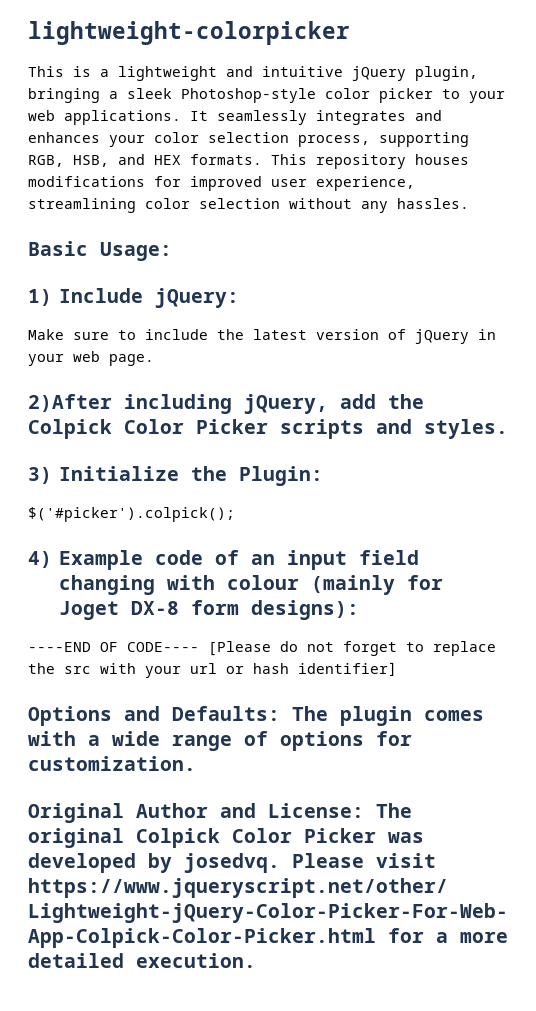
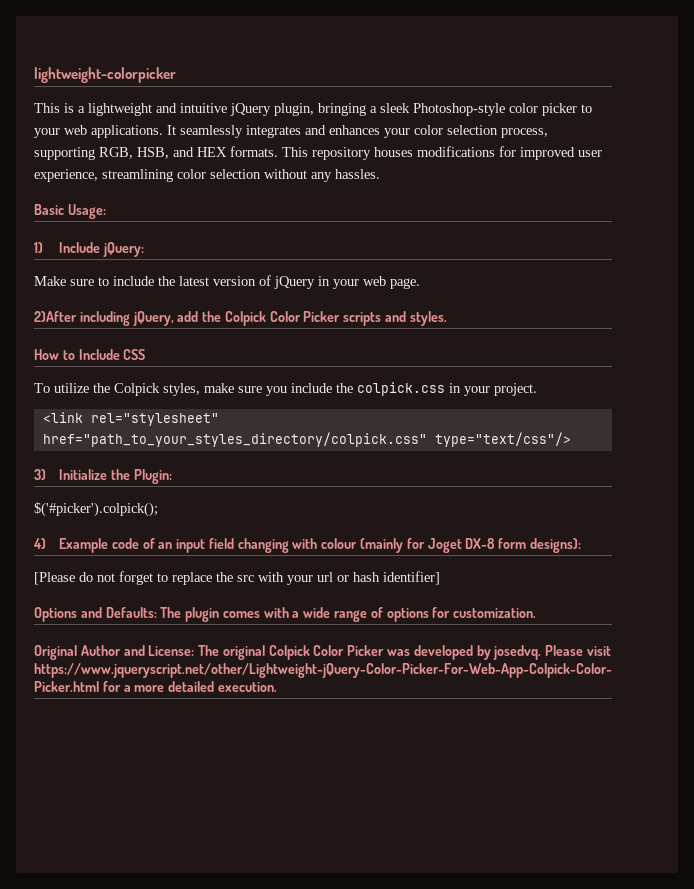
+ How to Include CSS
+ To utilize the Colpick styles, make sure you include the colpick.css in your project.
+ <link rel="stylesheet" href="path_to_your_styles_directory/colpick.css" type="text/css"/>
- ----END OF CODE---- [Please do not forget to replace the src with your url or hash identifier]
+ [Please do not forget to replace the src with your url or hash identifier]

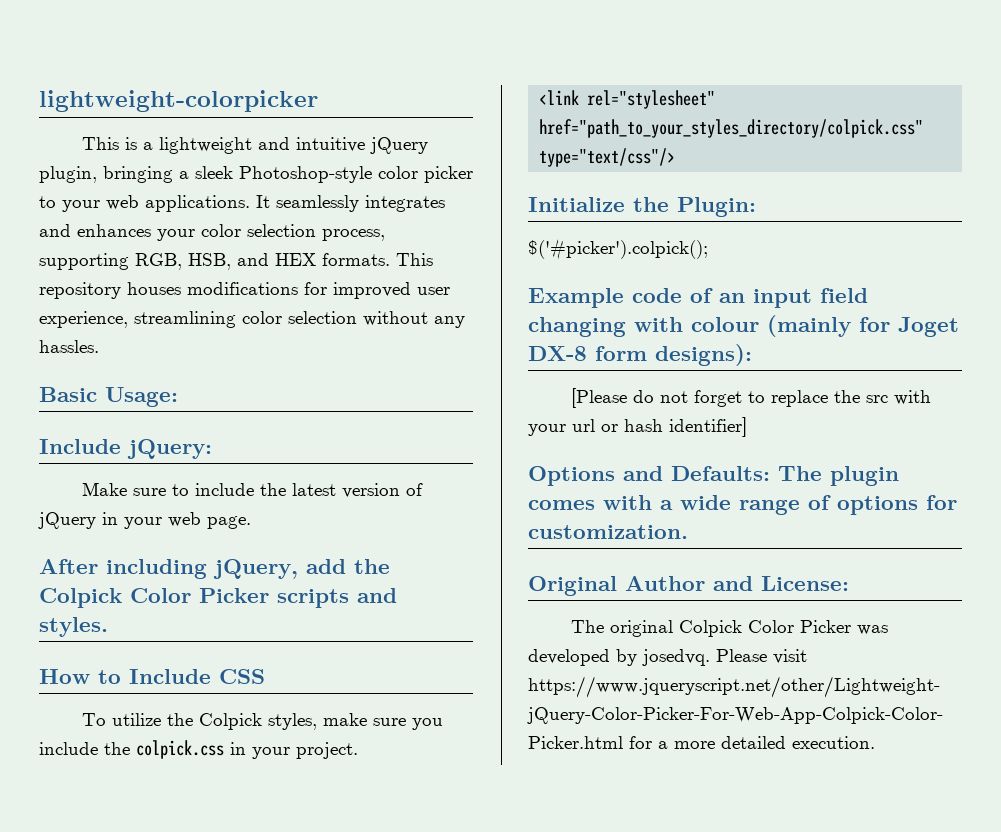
- 1) Include jQuery:
+ Include jQuery:
- 2)After including jQuery, add the Colpick Color Picker scripts and styles.
+ After including jQuery, add the Colpick Color Picker scripts and styles.
- 3) Initialize the Plugin:
+ Initialize the Plugin:
- 4) Example code of an input field changing with colour (mainly for Joget DX-8 form designs):
+ Example code of an input field changing with colour (mainly for Joget DX-8 form designs):
- Original Author and License: The original Colpick Color Picker was developed by josedvq.
+ Original Author and License:
+ The original Colpick Color Picker was developed by josedvq.

